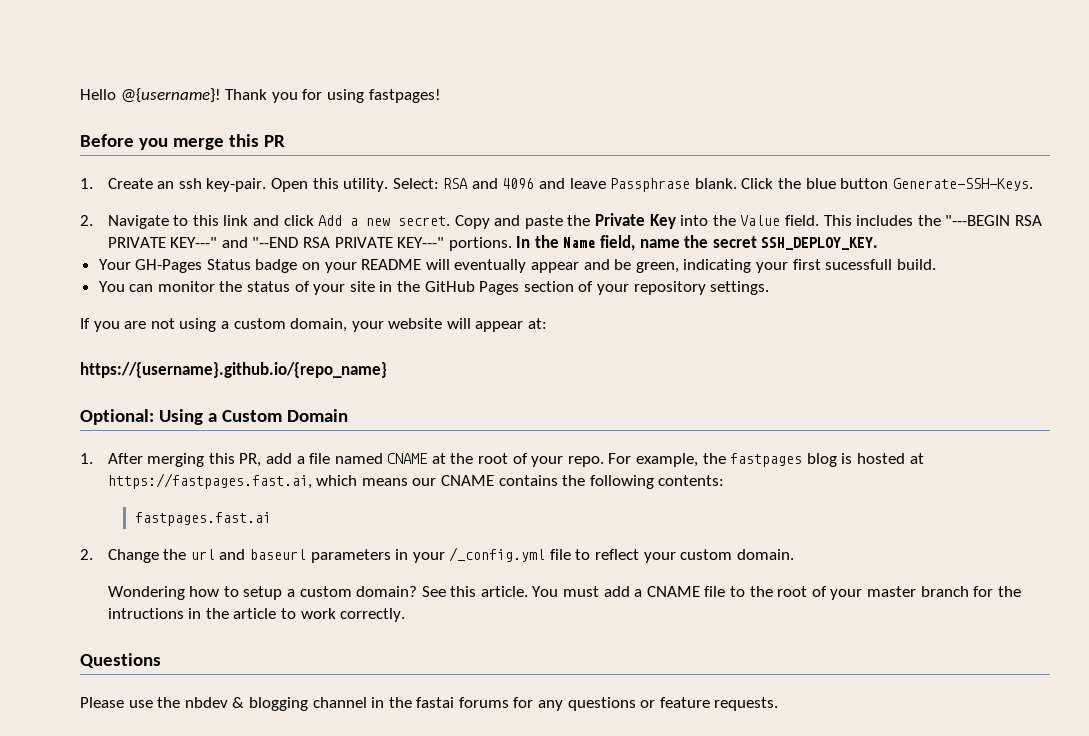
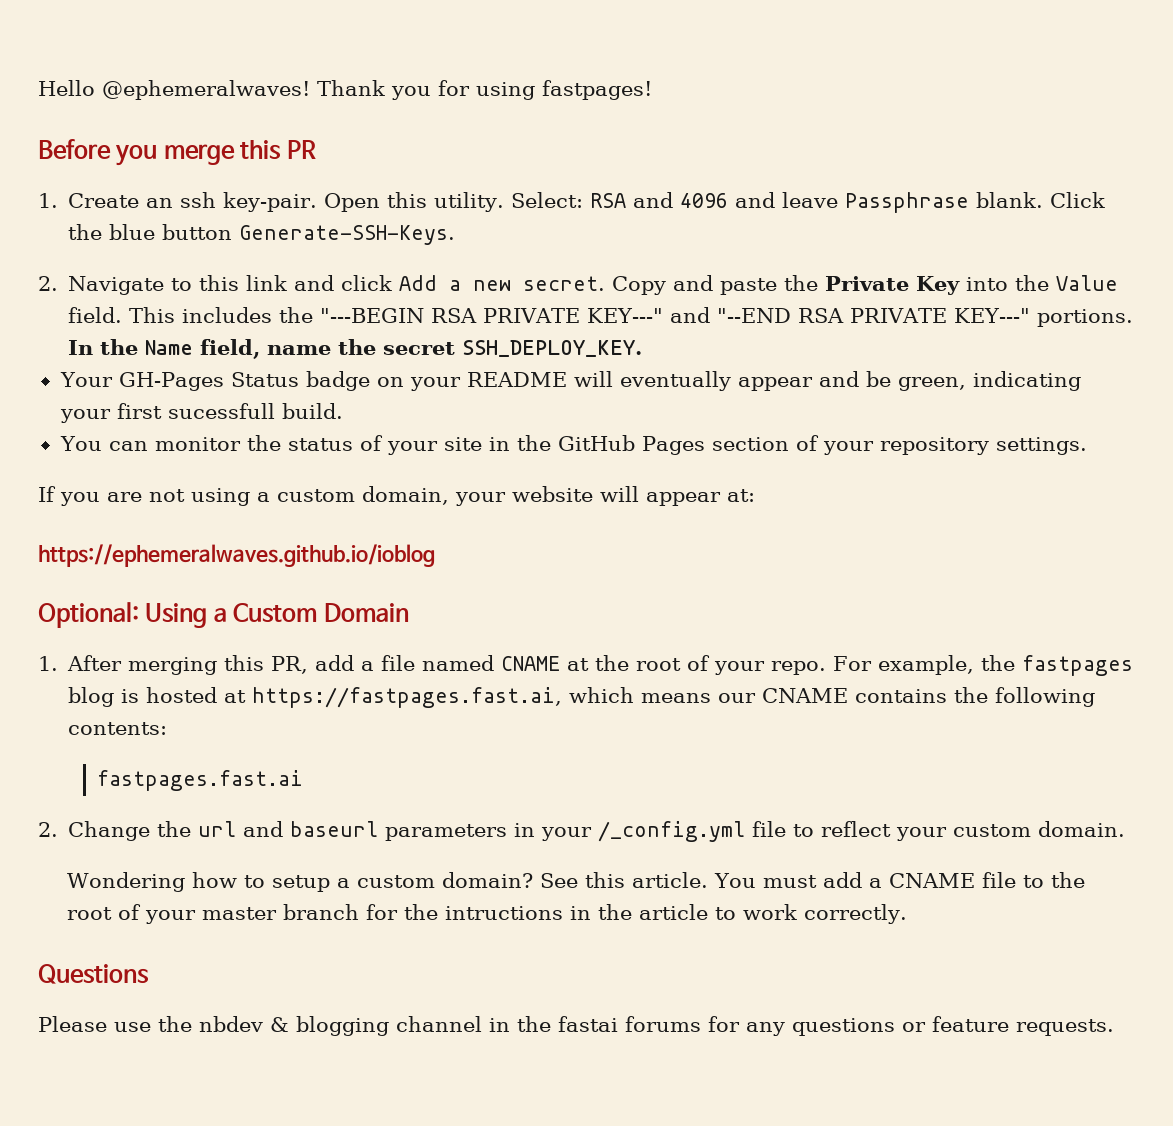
- Hello @{username}!
+ Hello @ephemeralwaves!
- https://{username}.github.io/{repo_name}
+ https://ephemeralwaves.github.io/ioblog

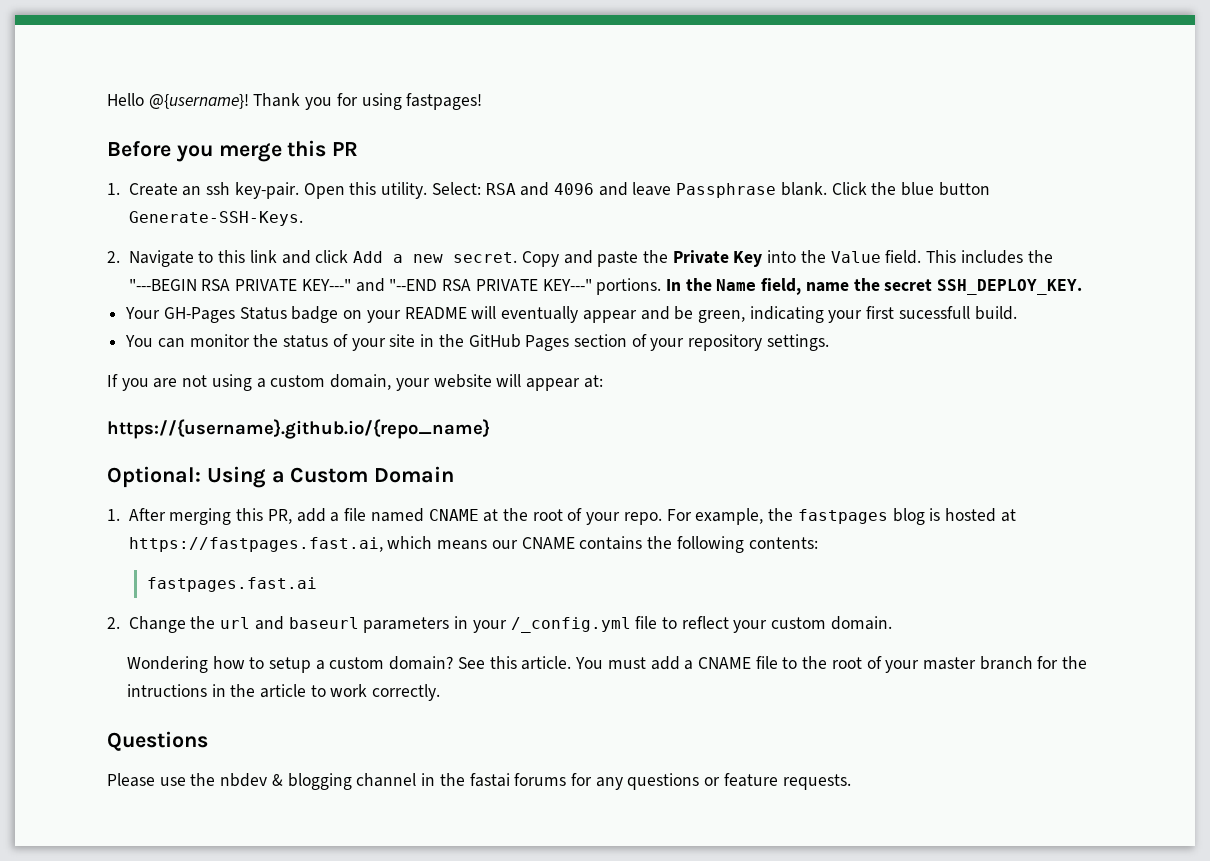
- Hello @ephemeralwaves!
+ Hello @{username}!
- https://ephemeralwaves.github.io/ioblog
+ https://{username}.github.io/{repo_name}

